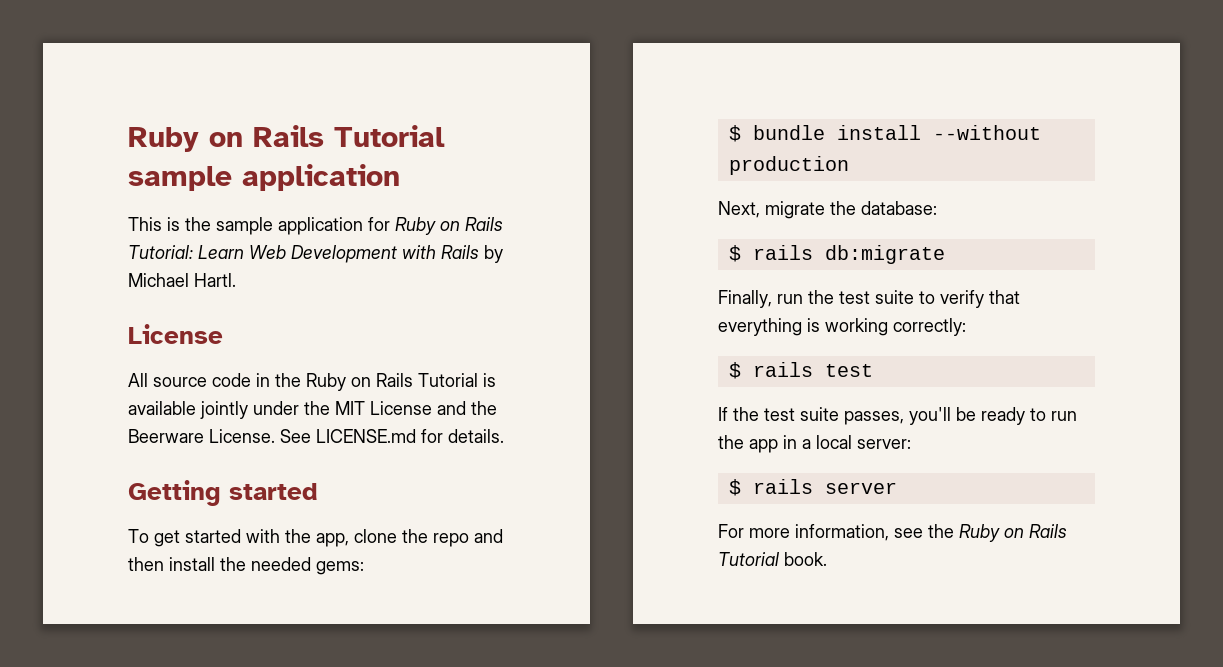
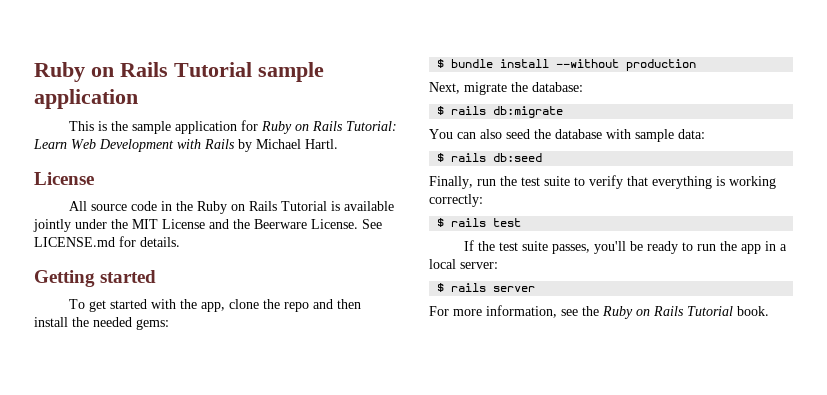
+ You can also seed the database with sample data:
+ $ rails db:seed

